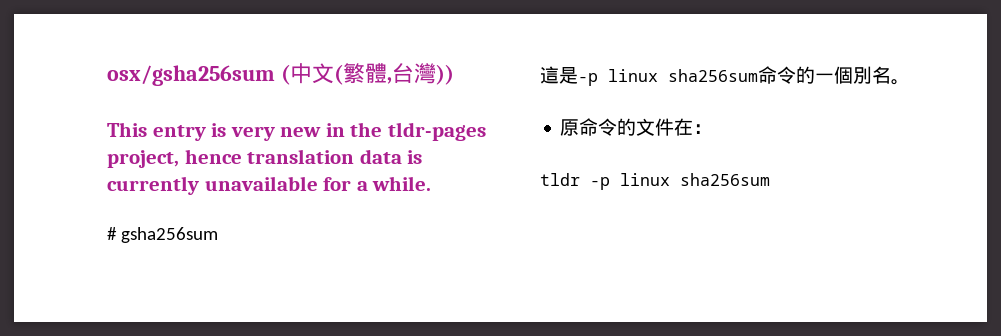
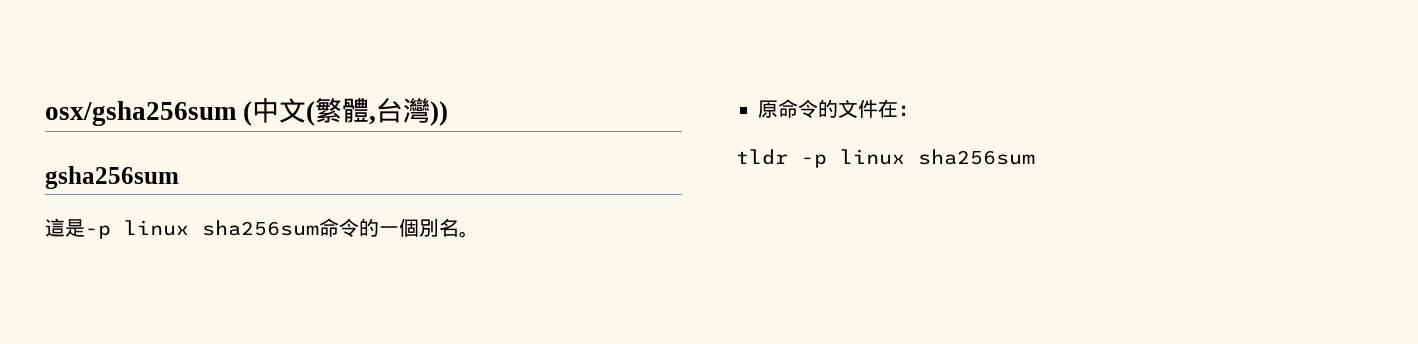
- This entry is very new in the tldr-pages project, hence translation data is currently unavailable for a while.
- # gsha256sum
+ gsha256sum

